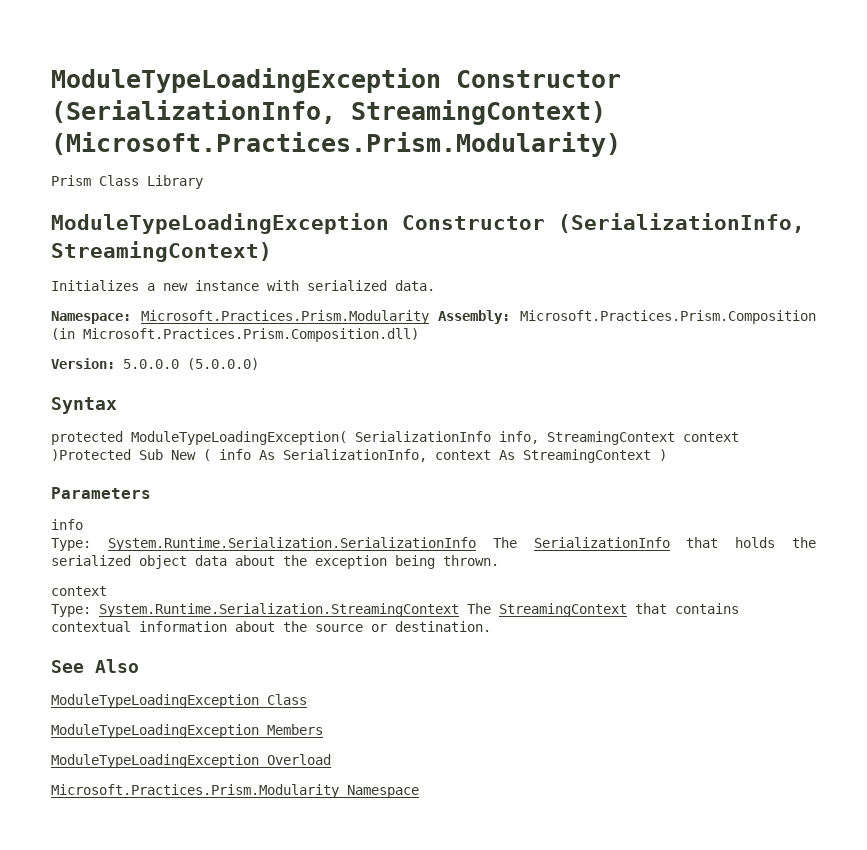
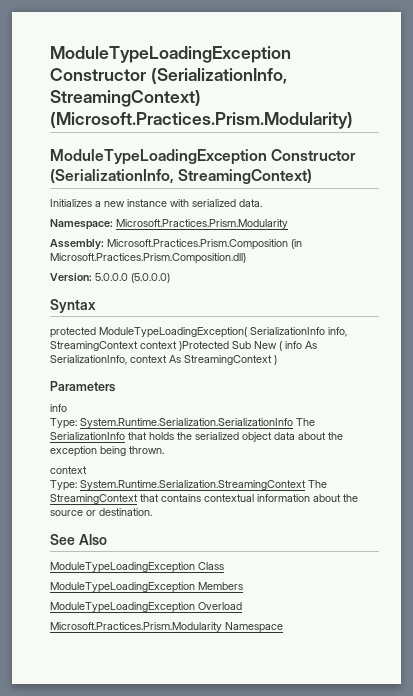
- Prism Class Library
- Namespace: Microsoft.Practices.Prism.Modularity Assembly: Microsoft.Practices.Prism.Composition (in Microsoft.Practices.Prism.Composition.dll)
+ Namespace: Microsoft.Practices.Prism.Modularity
+ Assembly: Microsoft.Practices.Prism.Composition (in Microsoft.Practices.Prism.Composition.dll)

